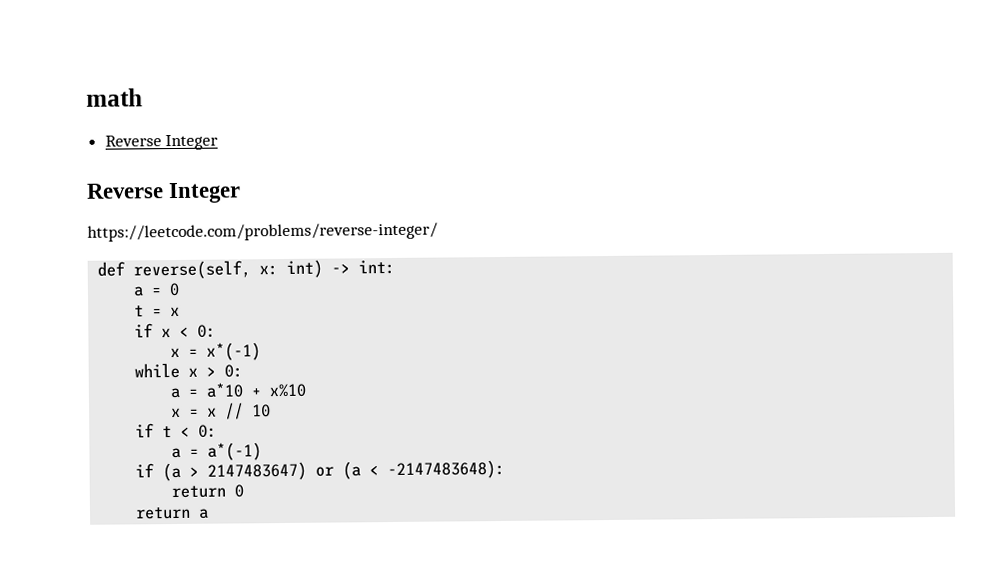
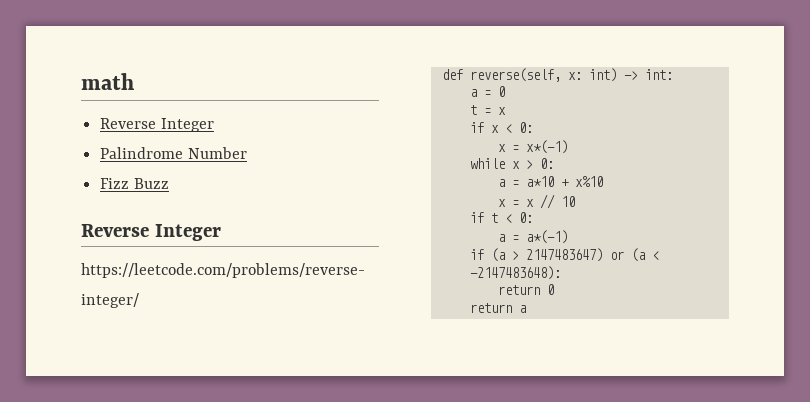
+ Palindrome Number
+ Fizz Buzz

